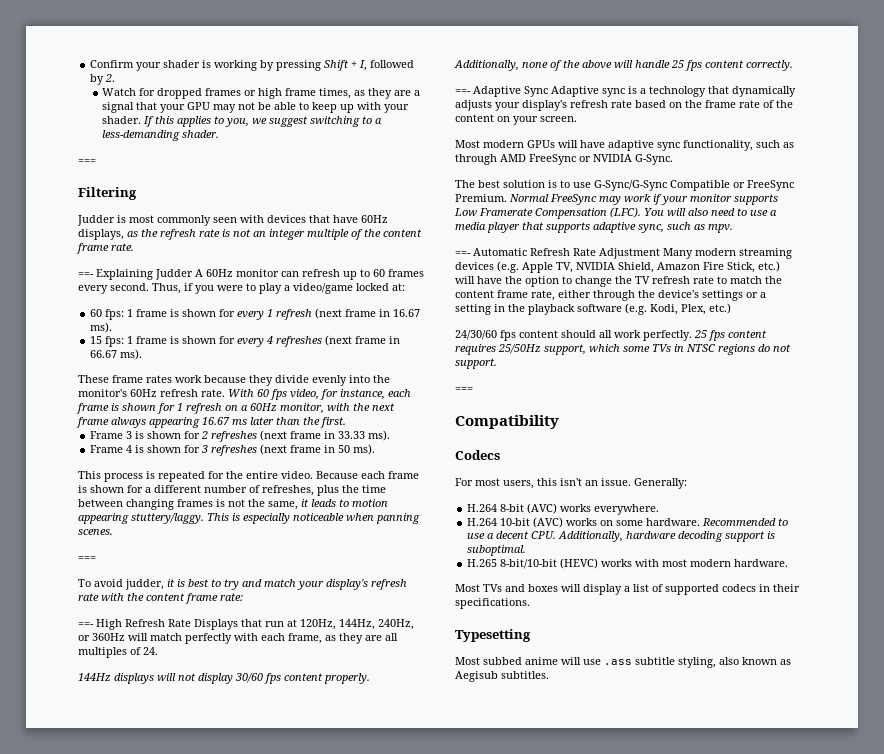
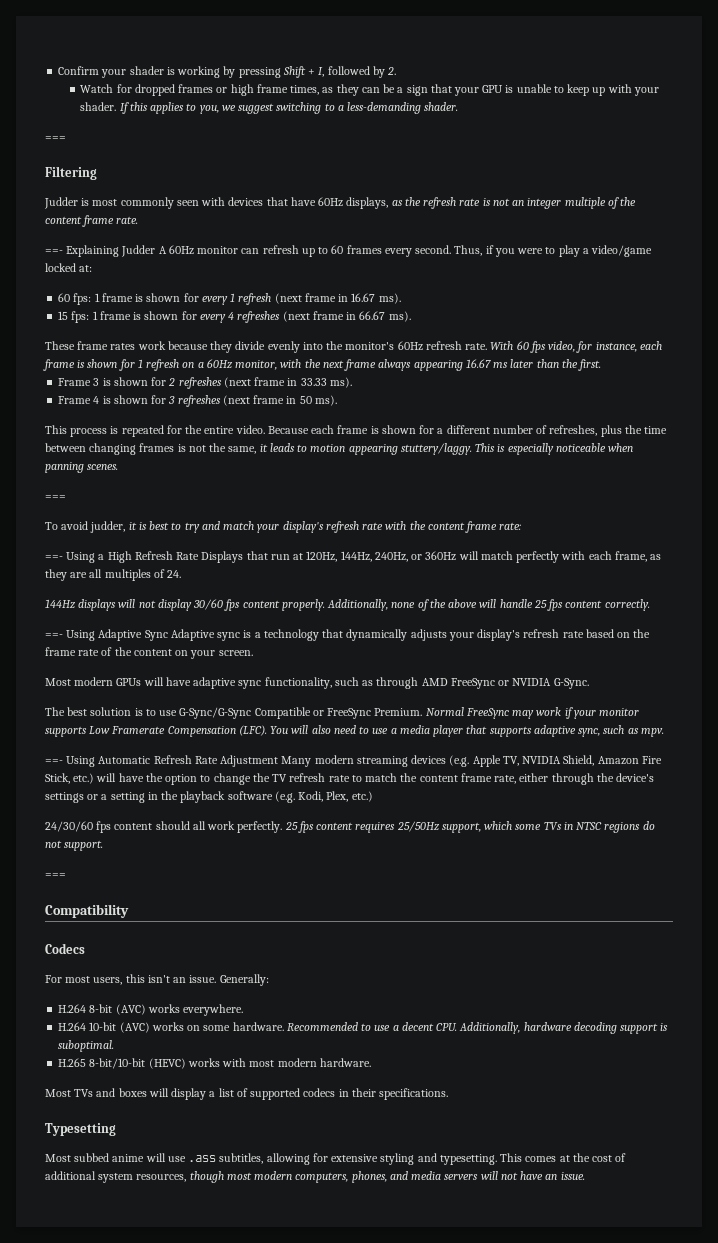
- Watch for dropped frames or high frame times, as they are a signal that your GPU may not be able to keep up with your shader.
+ Watch for dropped frames or high frame times, as they can be a sign that your GPU is unable to keep up with your shader.
- ==- High Refresh Rate Displays that run at 120Hz, 144Hz, 240Hz, or 360Hz will match perfectly with each frame, as they are all multiples of 24.
+ ==- Using a High Refresh Rate Displays that run at 120Hz, 144Hz, 240Hz, or 360Hz will match perfectly with each frame, as they are all multiples of 24.
- ==- Adaptive Sync Adaptive sync is a technology that dynamically adjusts your display's refresh rate based on the frame rate of the content on your screen.
+ ==- Using Adaptive Sync Adaptive sync is a technology that dynamically adjusts your display's refresh rate based on the frame rate of the content on your screen.
- ==- Automatic Refresh Rate Adjustment Many modern streaming devices (e.g. Apple TV, NVIDIA Shield, Amazon Fire Stick, etc.) will have the option to change the TV refresh rate to match the content frame rate, either through the device's settings or a setting in the playback software (e.g. Kodi, Plex, etc.)
+ ==- Using Automatic Refresh Rate Adjustment Many modern streaming devices (e.g. Apple TV, NVIDIA Shield, Amazon Fire Stick, etc.) will have the option to change the TV refresh rate to match the content frame rate, either through the device's settings or a setting in the playback software (e.g. Kodi, Plex, etc.)
- Most subbed anime will use .ass subtitle styling, also known as Aegisub subtitles.
+ Most subbed anime will use .ass subtitles, allowing for extensive styling and typesetting. This comes at the cost of additional system resources, though most modern computers, phones, and media servers will not have an issue.

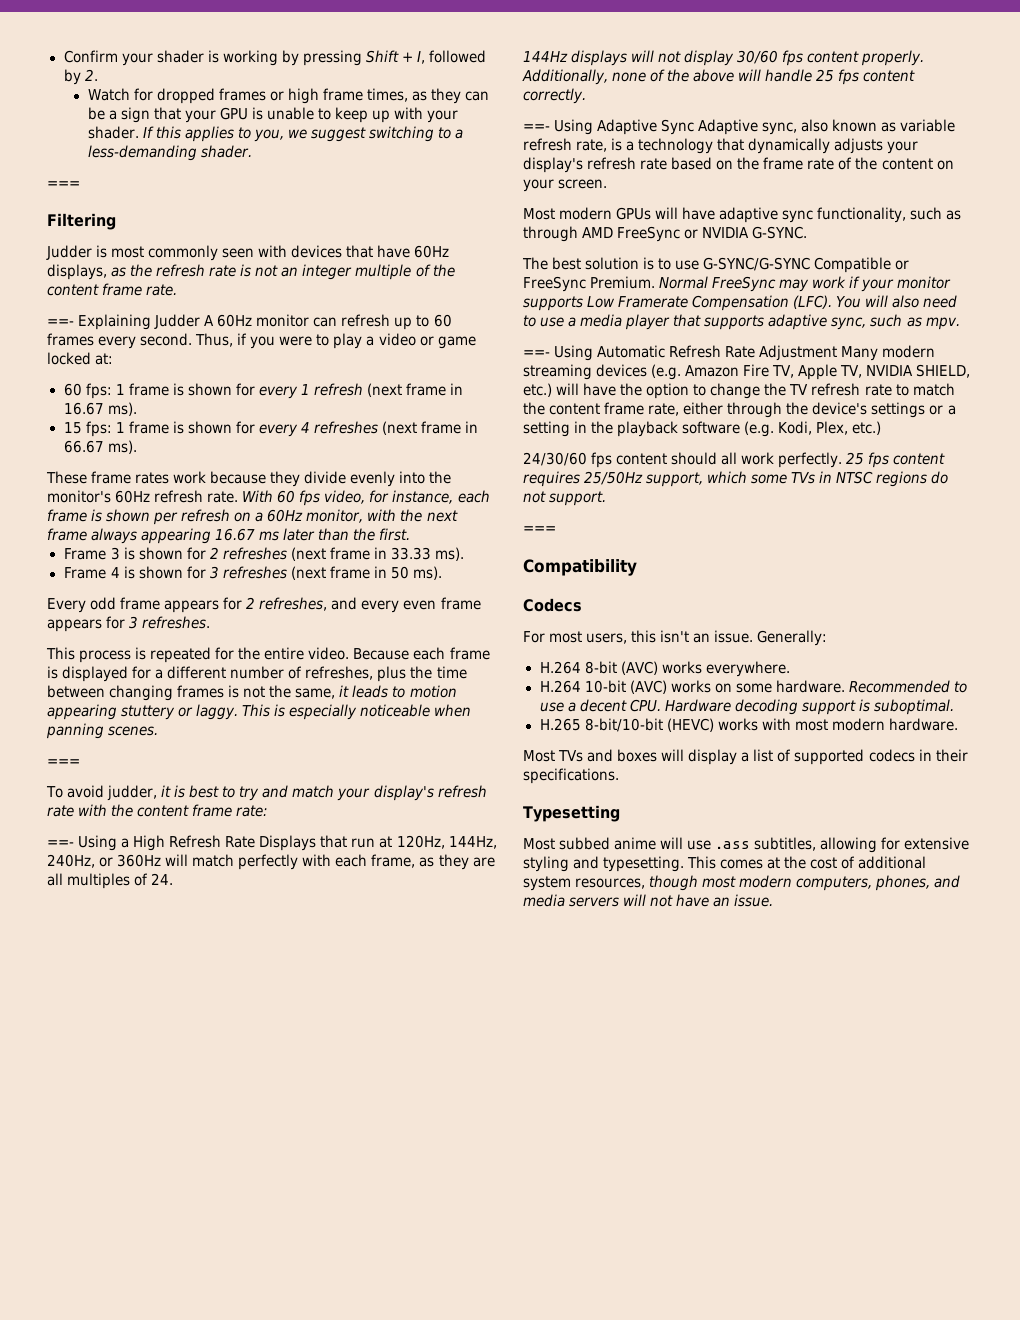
- Thus, if you were to play a video/game locked at:
+ Thus, if you were to play a video or game locked at:
- With 60 fps video, for instance, each frame is shown for 1 refresh on a 60Hz monitor, with the next frame always appearing 16.67 ms later than the first.
+ With 60 fps video, for instance, each frame is shown per refresh on a 60Hz monitor, with the next frame always appearing 16.67 ms later than the first.
+ Every odd frame appears for 2 refreshes, and every even frame appears for 3 refreshes.
- Because each frame is shown for a different number of refreshes, plus the time between changing frames is not the same, it leads to motion appearing stuttery/laggy.
+ Because each frame is displayed for a different number of refreshes, plus the time between changing frames is not the same, it leads to motion appearing stuttery or laggy.
- ==- Using Adaptive Sync Adaptive sync is a technology that dynamically adjusts your display's refresh rate based on the frame rate of the content on your screen.
+ ==- Using Adaptive Sync Adaptive sync, also known as variable refresh rate, is a technology that dynamically adjusts your display's refresh rate based on the frame rate of the content on your screen.
- Most modern GPUs will have adaptive sync functionality, such as through AMD FreeSync or NVIDIA G-Sync.
+ Most modern GPUs will have adaptive sync functionality, such as through AMD FreeSync or NVIDIA G-SYNC.
- The best solution is to use G-Sync/G-Sync Compatible or FreeSync Premium.
+ The best solution is to use G-SYNC/G-SYNC Compatible or FreeSync Premium.
- ==- Using Automatic Refresh Rate Adjustment Many modern streaming devices (e.g. Apple TV, NVIDIA Shield, Amazon Fire Stick, etc.) will have the option to change the TV refresh rate to match the content frame rate, either through the device's settings or a setting in the playback software (e.g. Kodi, Plex, etc.)
+ ==- Using Automatic Refresh Rate Adjustment Many modern streaming devices (e.g. Amazon Fire TV, Apple TV, NVIDIA SHIELD, etc.) will have the option to change the TV refresh rate to match the content frame rate, either through the device's settings or a setting in the playback software (e.g. Kodi, Plex, etc.)
- Recommended to use a decent CPU. Additionally, hardware decoding support is suboptimal.
+ Recommended to use a decent CPU. Hardware decoding support is suboptimal.

